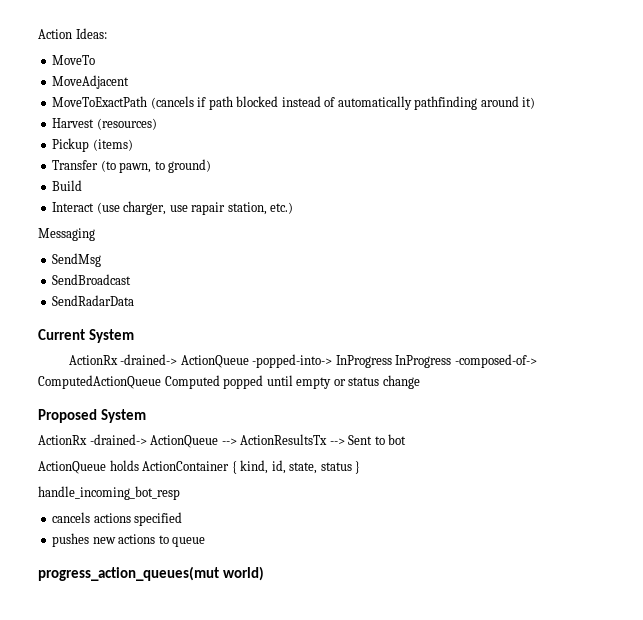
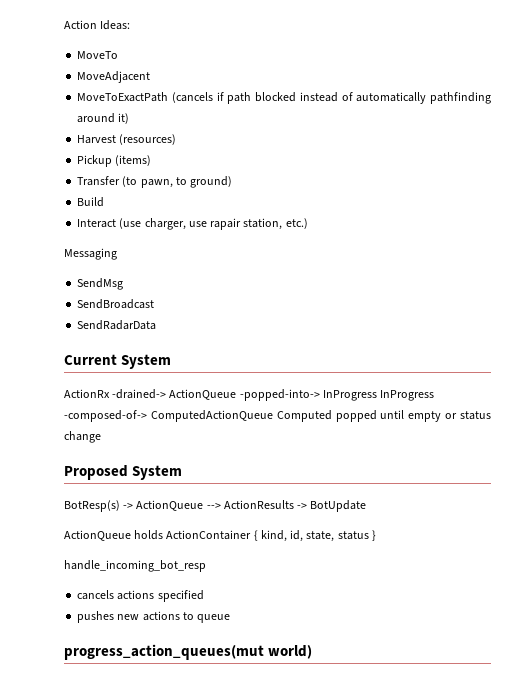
- ActionRx -drained-> ActionQueue --> ActionResultsTx --> Sent to bot
+ BotResp(s) -> ActionQueue --> ActionResults -> BotUpdate

